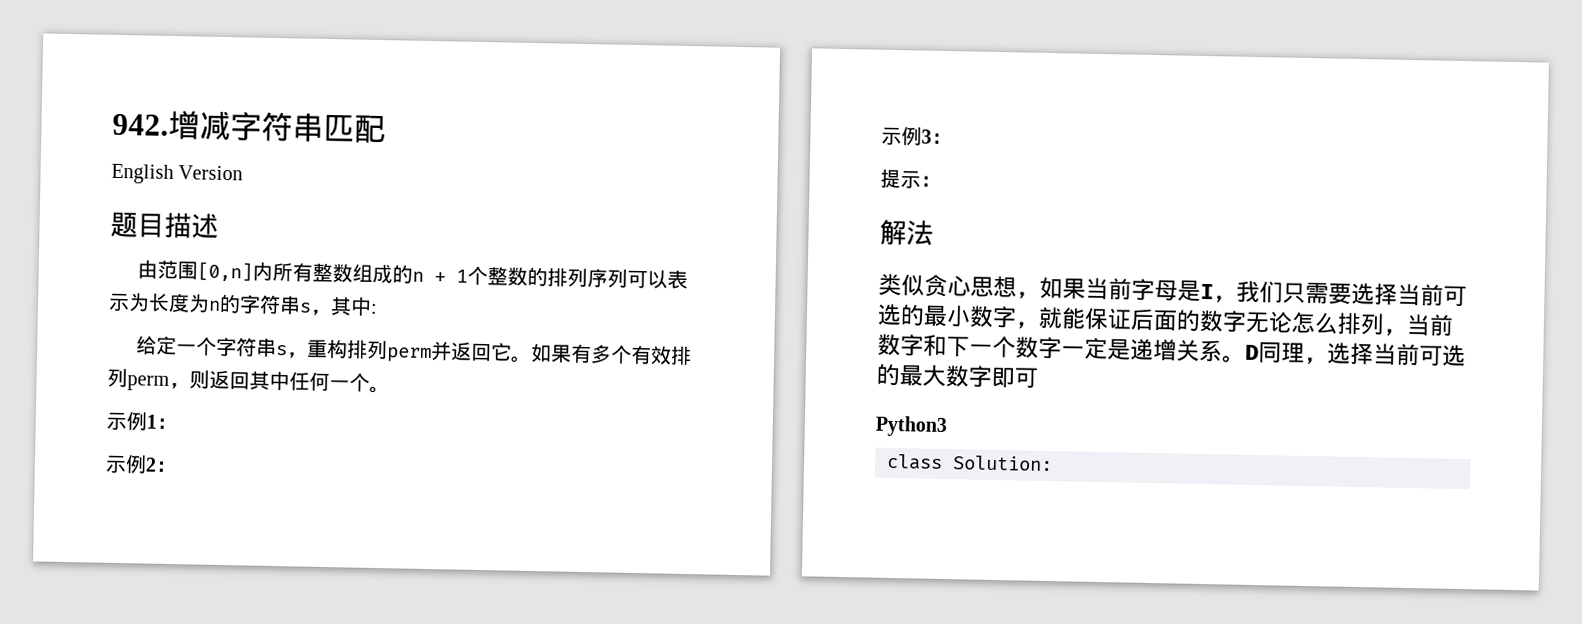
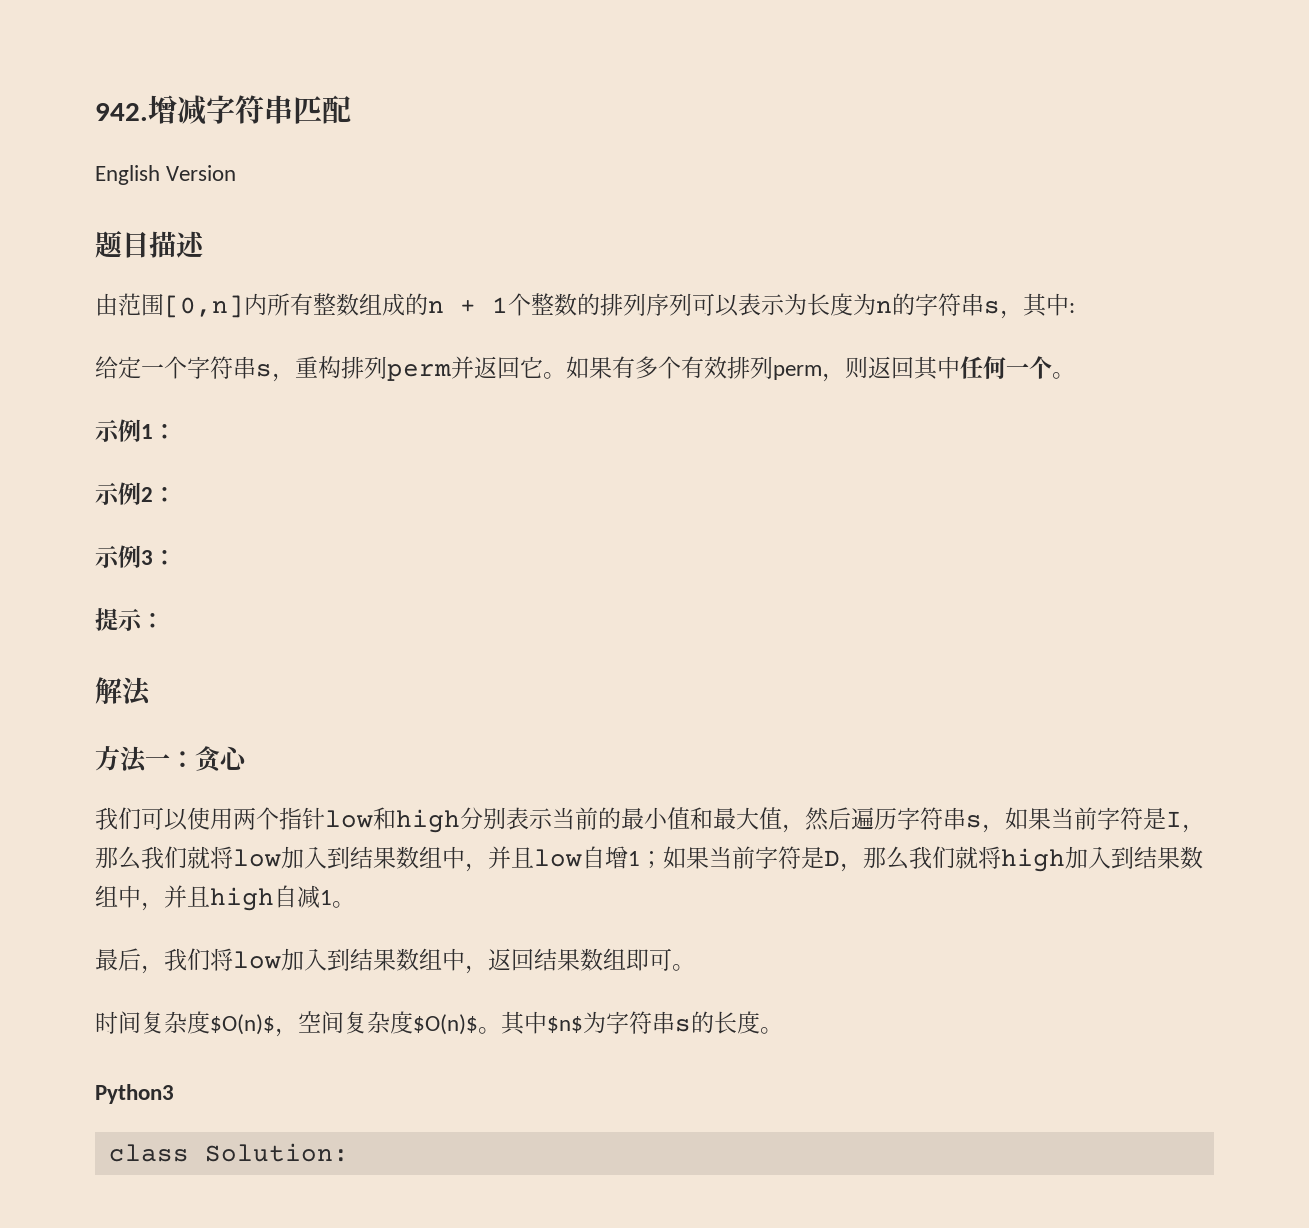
- 类似贪心思想，如果当前字母是I，我们只需要选择当前可选的最小数字，就能保证后面的数字无论怎么排列，当前数字和下一个数字一定是递增关系。D同理，选择当前可选的最大数字即可
+ 方法一：贪心
+ 我们可以使用两个指针low和high分别表示当前的最小值和最大值，然后遍历字符串s，如果当前字符是I，那么我们就将low加入到结果数组中，并且low自增1；如果当前字符是D，那么我们就将high加入到结果数组中，并且high自减1。
+ 最后，我们将low加入到结果数组中，返回结果数组即可。
+ 时间复杂度$O(n)$，空间复杂度$O(n)$。其中$n$为字符串s的长度。

